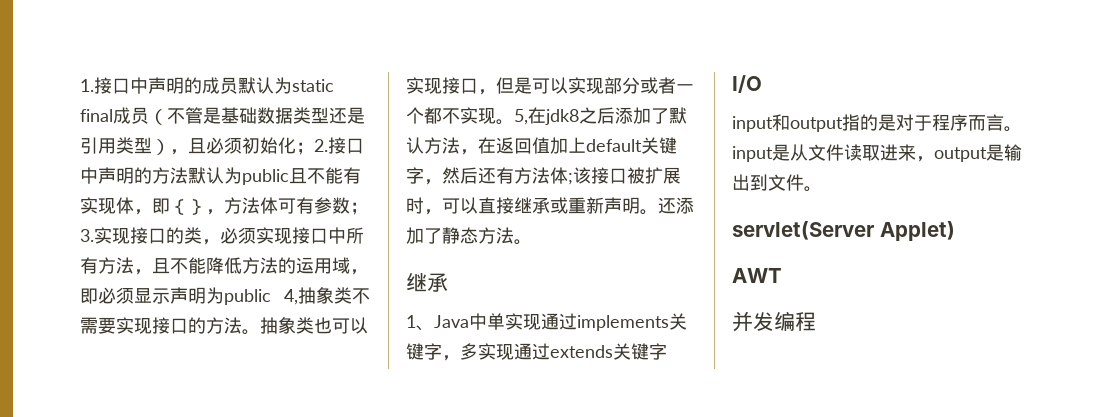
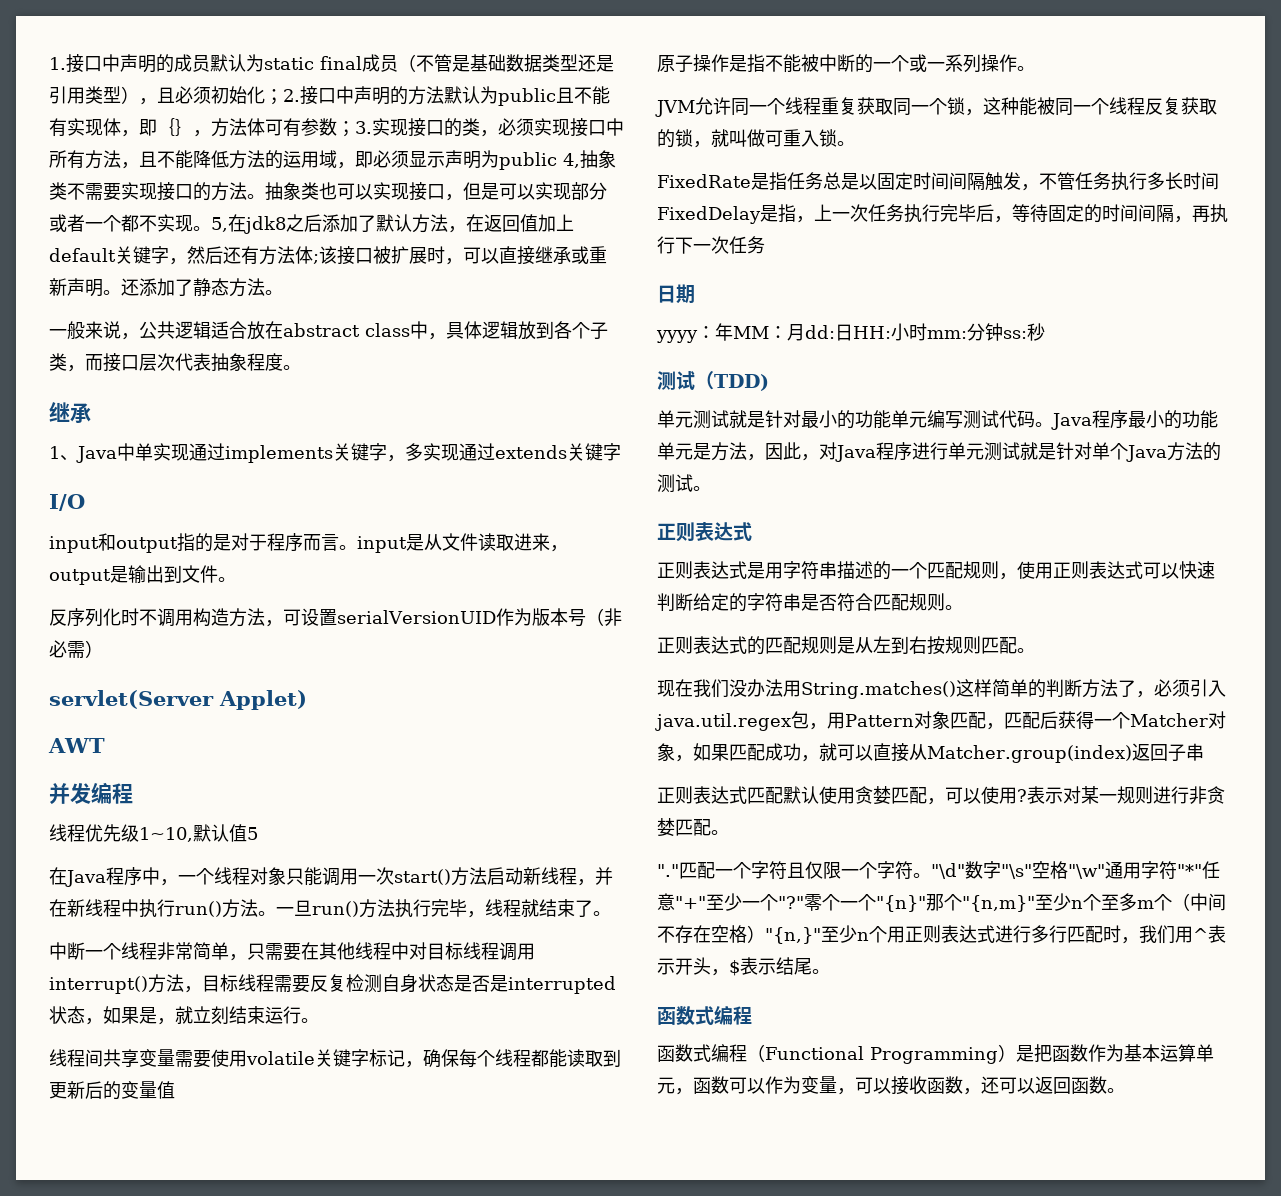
+ 一般来说，公共逻辑适合放在abstract class中，具体逻辑放到各个子类，而接口层次代表抽象程度。
+ 反序列化时不调用构造方法，可设置serialVersionUID作为版本号（非必需）
+ 线程优先级1~10,默认值5
+ 在Java程序中，一个线程对象只能调用一次start()方法启动新线程，并在新线程中执行run()方法。一旦run()方法执行完毕，线程就结束了。
+ 中断一个线程非常简单，只需要在其他线程中对目标线程调用interrupt()方法，目标线程需要反复检测自身状态是否是interrupted状态，如果是，就立刻结束运行。
+ 线程间共享变量需要使用volatile关键字标记，确保每个线程都能读取到更新后的变量值
+ 原子操作是指不能被中断的一个或一系列操作。
+ JVM允许同一个线程重复获取同一个锁，这种能被同一个线程反复获取的锁，就叫做可重入锁。
+ FixedRate是指任务总是以固定时间间隔触发，不管任务执行多长时间FixedDelay是指，上一次任务执行完毕后，等待固定的时间间隔，再执行下一次任务
+ 日期
+ yyyy：年MM：月dd:日HH:小时mm:分钟ss:秒
+ 测试（TDD)
+ 单元测试就是针对最小的功能单元编写测试代码。Java程序最小的功能单元是方法，因此，对Java程序进行单元测试就是针对单个Java方法的测试。
+ 正则表达式
+ 正则表达式是用字符串描述的一个匹配规则，使用正则表达式可以快速判断给定的字符串是否符合匹配规则。
+ 正则表达式的匹配规则是从左到右按规则匹配。
+ 现在我们没办法用String.matches()这样简单的判断方法了，必须引入java.util.regex包，用Pattern对象匹配，匹配后获得一个Matcher对象，如果匹配成功，就可以直接从Matcher.group(index)返回子串
+ 正则表达式匹配默认使用贪婪匹配，可以使用?表示对某一规则进行非贪婪匹配。
+ "."匹配一个字符且仅限一个字符。"\d"数字"\s"空格"\w"通用字符"*"任意"+"至少一个"?"零个一个"{n}"那个"{n,m}"至少n个至多m个（中间不存在空格）"{n,}"至少n个用正则表达式进行多行匹配时，我们用^表示开头，$表示结尾。
+ 函数式编程
+ 函数式编程（Functional Programming）是把函数作为基本运算单元，函数可以作为变量，可以接收函数，还可以返回函数。

